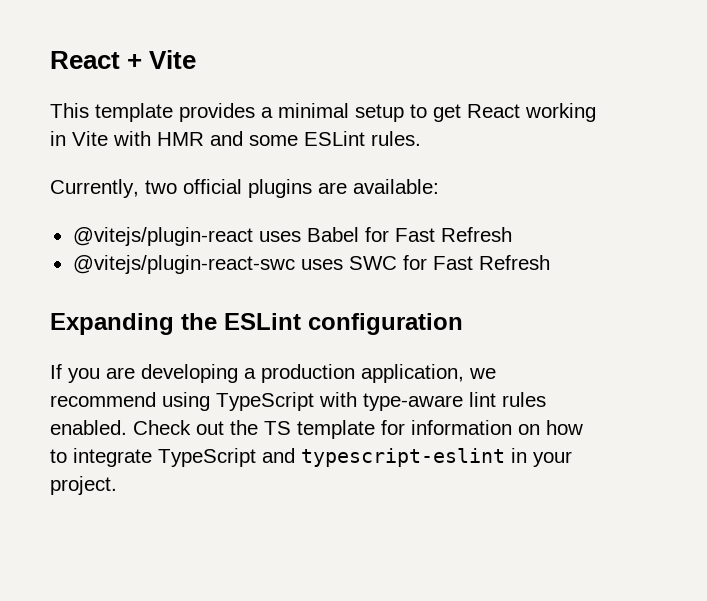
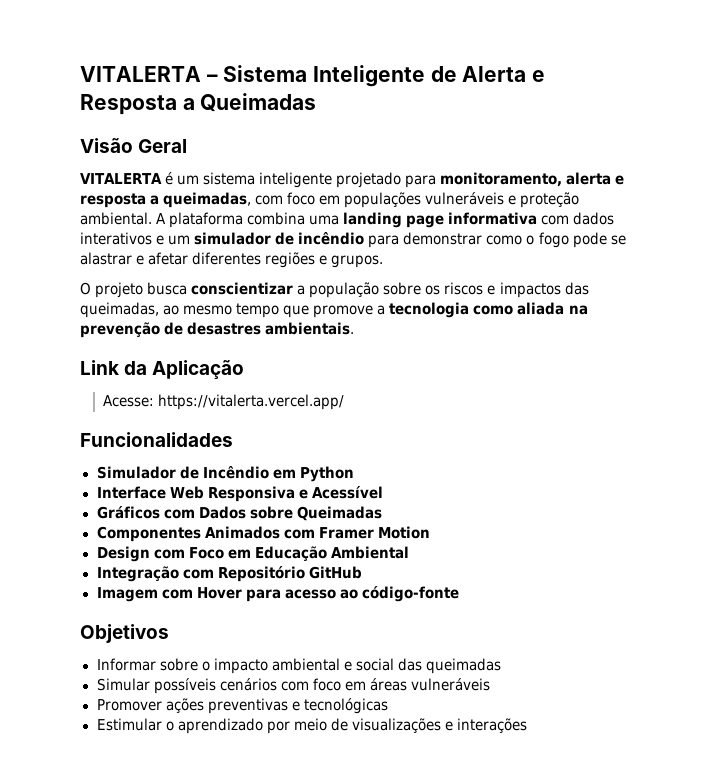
- React + Vite
- This template provides a minimal setup to get React working in Vite with HMR and some ESLint rules.
- Currently, two official plugins are available:
- @vitejs/plugin-react uses Babel for Fast Refresh
- @vitejs/plugin-react-swc uses SWC for Fast Refresh
- Expanding the ESLint configuration
- If you are developing a production application, we recommend using TypeScript with type-aware lint rules enabled. Check out the TS template for information on how to integrate TypeScript and typescript-eslint in your project.
+ VITALERTA – Sistema Inteligente de Alerta e Resposta a Queimadas
+ Visão Geral
+ VITALERTA é um sistema inteligente projetado para monitoramento, alerta e resposta a queimadas, com foco em populações vulneráveis e proteção ambiental. A plataforma combina uma landing page informativa com dados interativos e um simulador de incêndio para demonstrar como o fogo pode se alastrar e afetar diferentes regiões e grupos.
+ O projeto busca conscientizar a população sobre os riscos e impactos das queimadas, ao mesmo tempo que promove a tecnologia como aliada na prevenção de desastres ambientais.
+ Link da Aplicação
+ Acesse: https://vitalerta.vercel.app/
+ Funcionalidades
+ Simulador de Incêndio em Python
+ Interface Web Responsiva e Acessível
+ Gráficos com Dados sobre Queimadas
+ Componentes Animados com Framer Motion
+ Design com Foco em Educação Ambiental
+ Integração com Repositório GitHub
+ Imagem com Hover para acesso ao código-fonte
+ Objetivos
+ Informar sobre o impacto ambiental e social das queimadas
+ Simular possíveis cenários com foco em áreas vulneráveis
+ Promover ações preventivas e tecnológicas
+ Estimular o aprendizado por meio de visualizações e interações

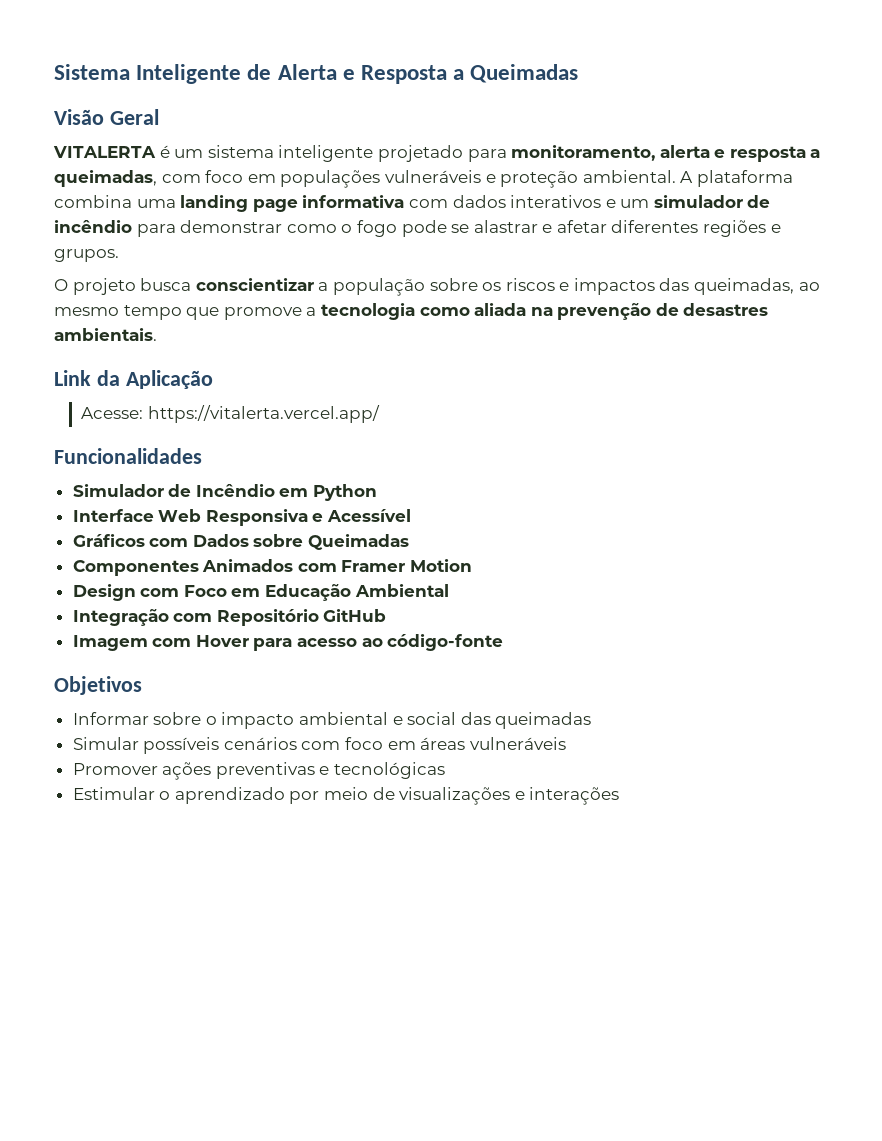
- VITALERTA – Sistema Inteligente de Alerta e Resposta a Queimadas
+ Sistema Inteligente de Alerta e Resposta a Queimadas

